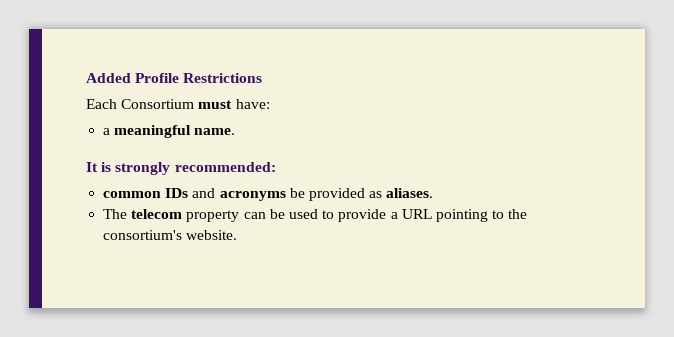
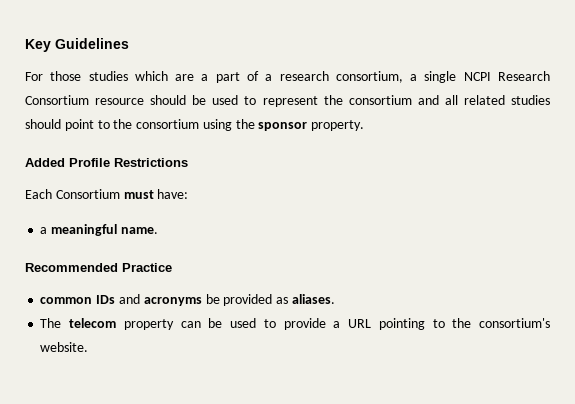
+ Key Guidelines
+ For those studies which are a part of a research consortium, a single NCPI Research Consortium resource should be used to represent the consortium and all related studies should point to the consortium using the sponsor property.
- It is strongly recommended:
+ Recommended Practice

